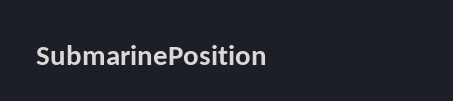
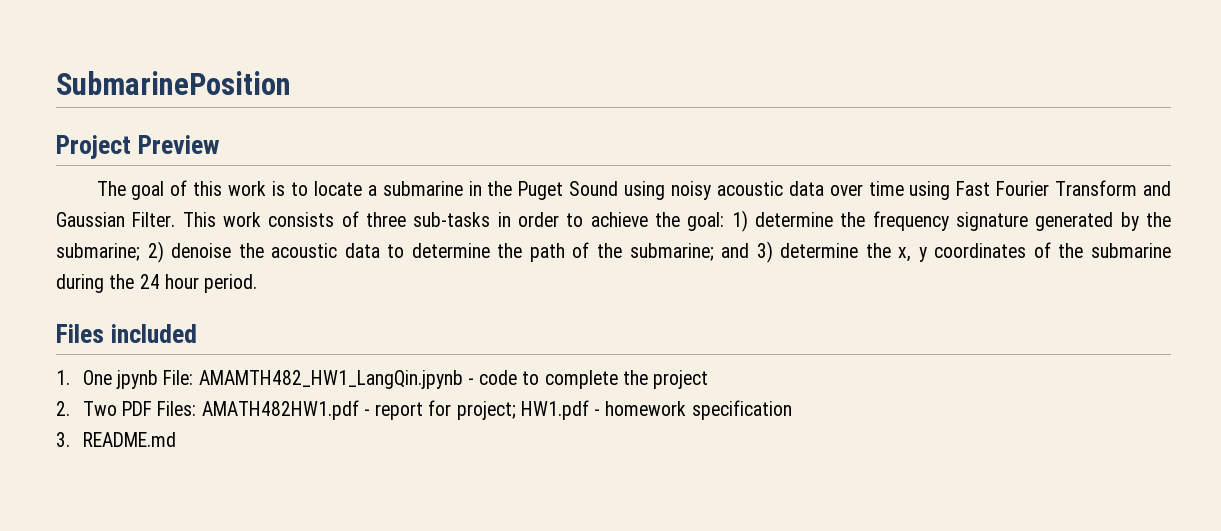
+ Project Preview
+ The goal of this work is to locate a submarine in the Puget Sound using noisy acoustic data over time using Fast Fourier Transform and Gaussian Filter. This work consists of three sub-tasks in order to achieve the goal: 1) determine the frequency signature generated by the submarine; 2) denoise the acoustic data to determine the path of the submarine; and 3) determine the x, y coordinates of the submarine during the 24 hour period.
+ Files included
+ 1. One jpynb File: AMAMTH482_HW1_LangQin.jpynb - code to complete the project
+ 2. Two PDF Files: AMATH482HW1.pdf - report for project; HW1.pdf - homework specification
+ 3. README.md

